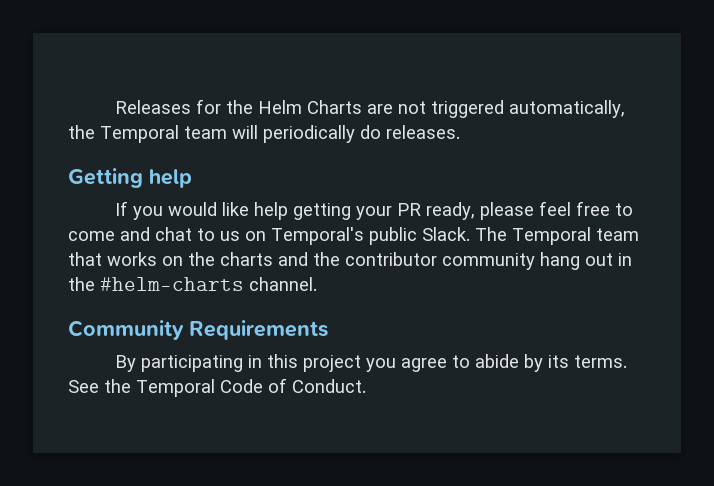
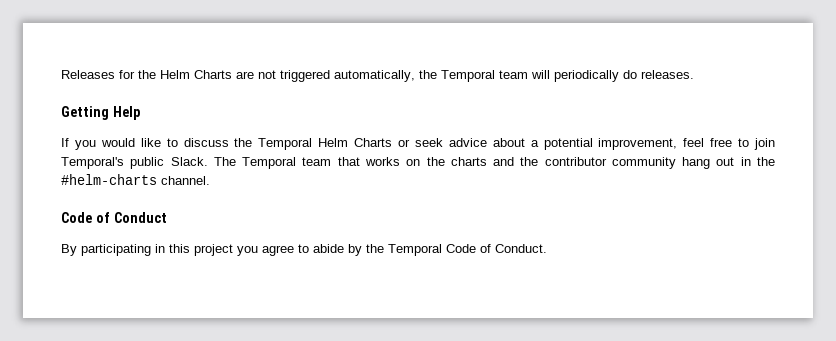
- Getting help
+ Getting Help
- If you would like help getting your PR ready, please feel free to come and chat to us on Temporal's public Slack.
+ If you would like to discuss the Temporal Helm Charts or seek advice about a potential improvement, feel free to join Temporal's public Slack.
- Community Requirements
+ Code of Conduct
- By participating in this project you agree to abide by its terms. See the Temporal Code of Conduct.
+ By participating in this project you agree to abide by the Temporal Code of Conduct.

